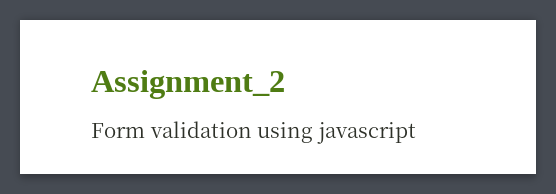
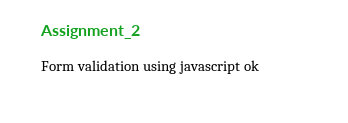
- Form validation using javascript
+ Form validation using javascript ok

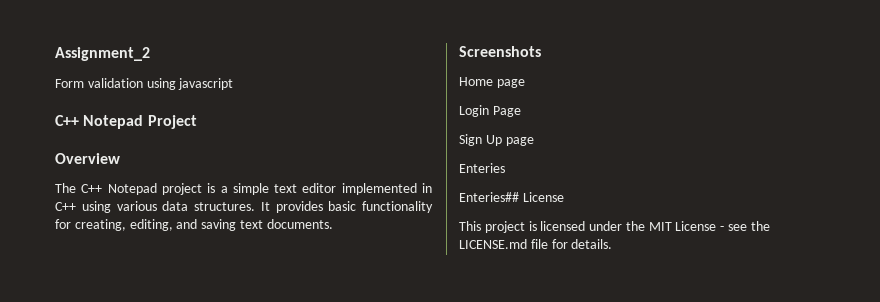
- Form validation using javascript ok
+ Form validation using javascript
+ C++ Notepad Project
+ Overview
+ The C++ Notepad project is a simple text editor implemented in C++ using various data structures. It provides basic functionality for creating, editing, and saving text documents.
+ Screenshots
+ Home page
+ Login Page
+ Sign Up page
+ Enteries
+ Enteries## License
+ This project is licensed under the MIT License - see the LICENSE.md file for details.

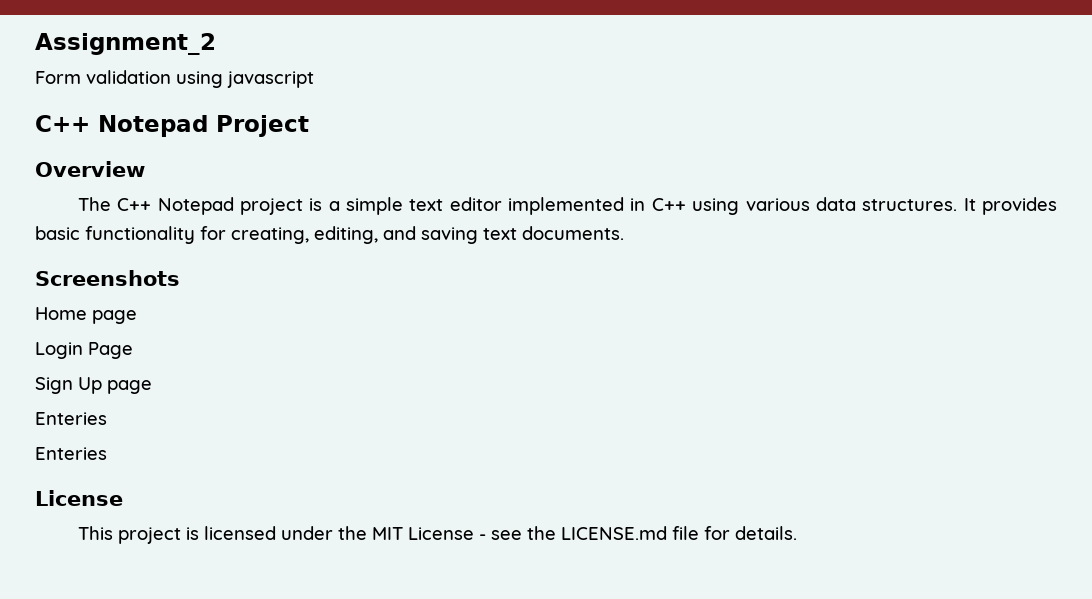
  Sign Up page
  Enteries
- Enteries## License
+ Enteries
+ License

